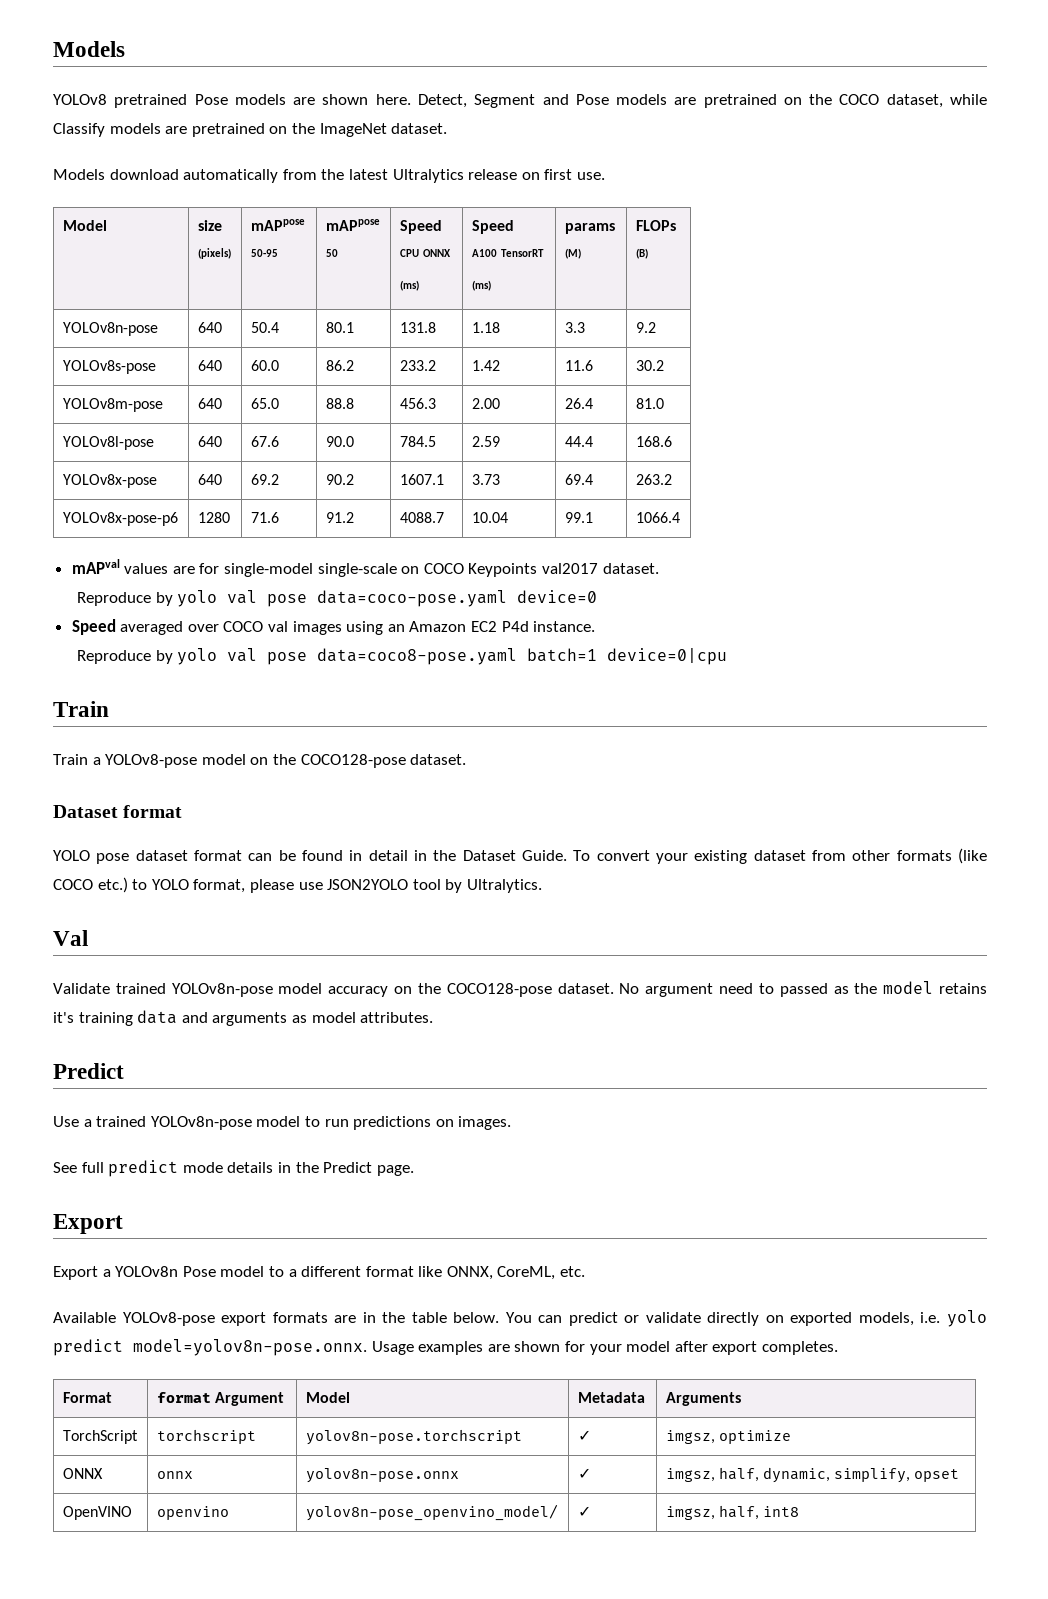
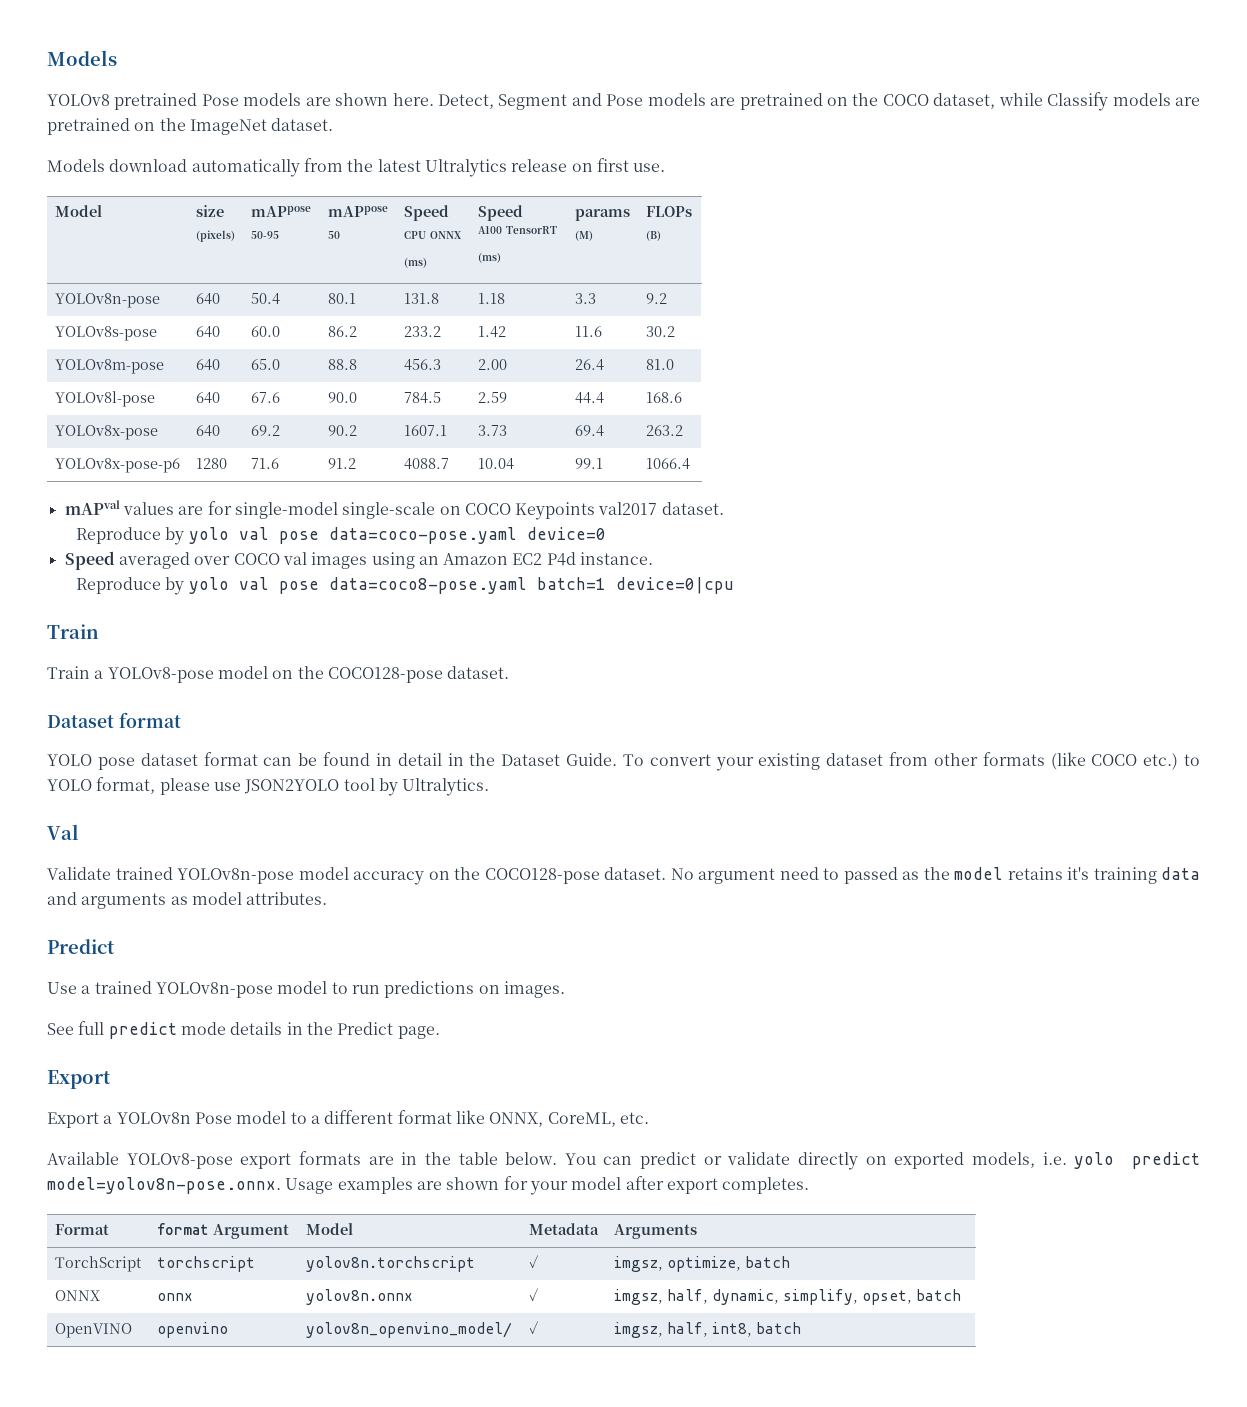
- TorchScript | torchscript | yolov8n-pose.torchscript | ✓ | imgsz, optimize
+ TorchScript | torchscript | yolov8n.torchscript | ✓ | imgsz, optimize, batch
- ONNX | onnx | yolov8n-pose.onnx | ✓ | imgsz, half, dynamic, simplify, opset
+ ONNX | onnx | yolov8n.onnx | ✓ | imgsz, half, dynamic, simplify, opset, batch
- OpenVINO | openvino | yolov8n-pose_openvino_model/ | ✓ | imgsz, half, int8
+ OpenVINO | openvino | yolov8n_openvino_model/ | ✓ | imgsz, half, int8, batch

